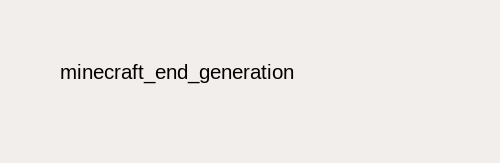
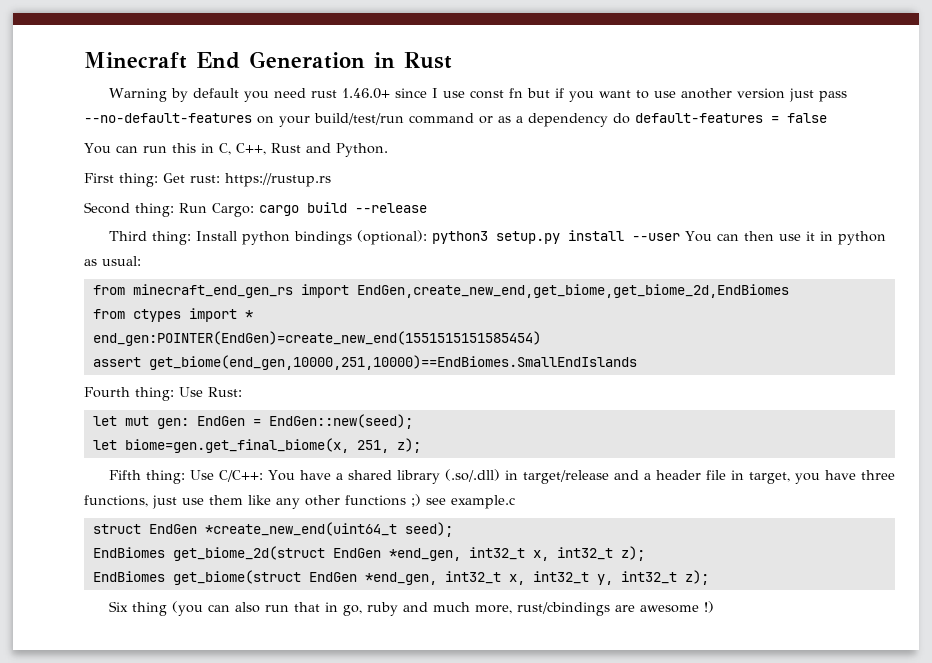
- minecraft_end_generation
+ Minecraft End Generation in Rust
+ Warning by default you need rust 1.46.0+ since I use const fn but if you want to use another version just pass --no-default-features on your build/test/run command or as a dependency do default-features = false
+ You can run this in C, C++, Rust and Python.
+ First thing: Get rust: https://rustup.rs
+ Second thing: Run Cargo: cargo build --release
+ Third thing: Install python bindings (optional): python3 setup.py install --user You can then use it in python as usual:
+ from minecraft_end_gen_rs import EndGen,create_new_end,get_biome,get_biome_2d,EndBiomes
+ from ctypes import *
+ end_gen:POINTER(EndGen)=create_new_end(1551515151585454)
+ assert get_biome(end_gen,10000,251,10000)==EndBiomes.SmallEndIslands
+ Fourth thing: Use Rust:
+ let mut gen: EndGen = EndGen::new(seed);
+ let biome=gen.get_final_biome(x, 251, z);
+ Fifth thing: Use C/C++: You have a shared library (.so/.dll) in target/release and a header file in target, you have three functions, just use them like any other functions ;) see example.c
+ struct EndGen *create_new_end(uint64_t seed);
+ EndBiomes get_biome_2d(struct EndGen *end_gen, int32_t x, int32_t z);
+ EndBiomes get_biome(struct EndGen *end_gen, int32_t x, int32_t y, int32_t z);
+ Six thing (you can also run that in go, ruby and much more, rust/cbindings are awesome !)

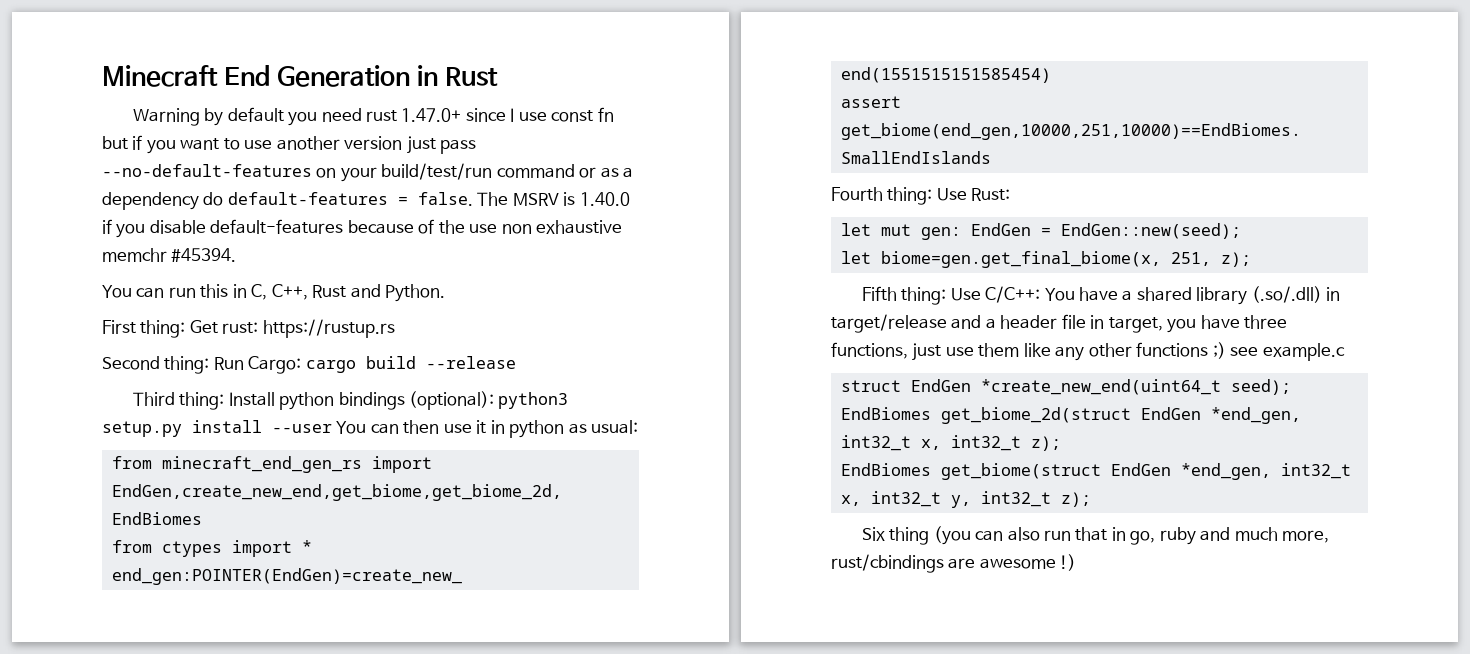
- Warning by default you need rust 1.46.0+ since I use const fn but if you want to use another version just pass --no-default-features on your build/test/run command or as a dependency do default-features = false
+ Warning by default you need rust 1.47.0+ since I use const fn but if you want to use another version just pass --no-default-features on your build/test/run command or as a dependency do default-features = false. The MSRV is 1.40.0 if you disable default-features because of the use non exhaustive memchr #45394.

